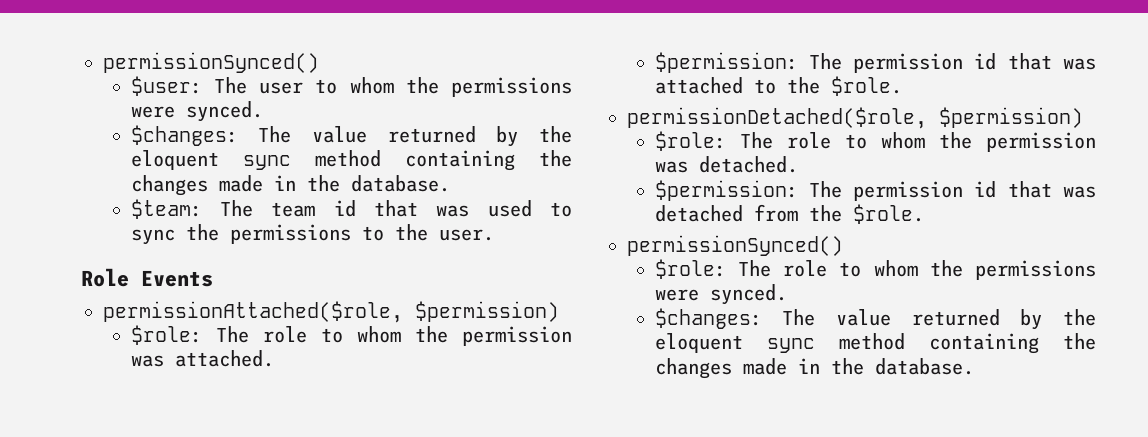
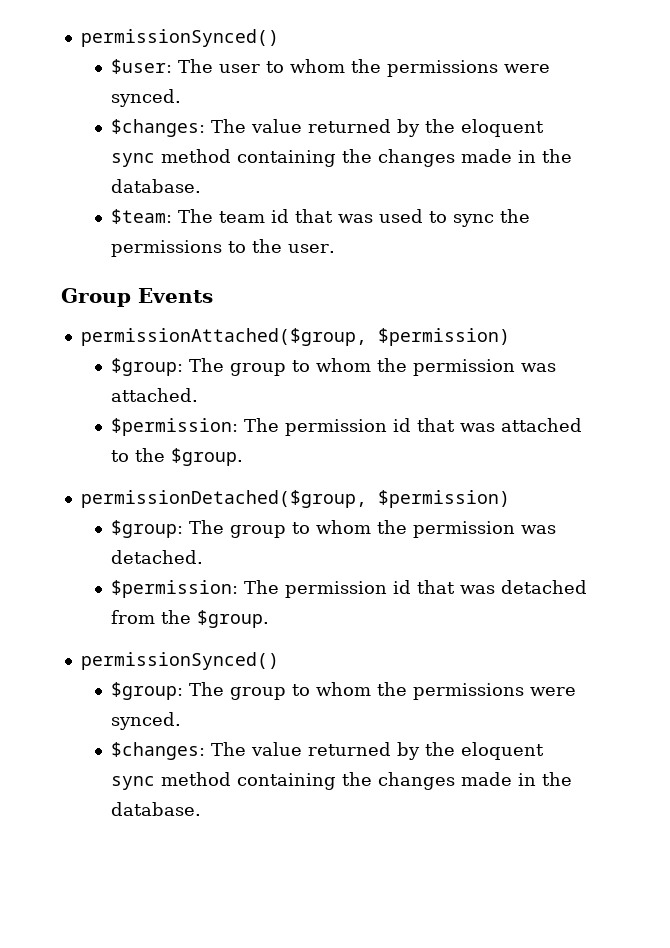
- Role Events
+ Group Events
- permissionAttached($role, $permission)
- $role: The role to whom the permission was attached.
+ permissionAttached($group, $permission)
+ $group: The group to whom the permission was attached.
- $permission: The permission id that was attached to the $role.
- permissionDetached($role, $permission)
- $role: The role to whom the permission was detached.
+ $permission: The permission id that was attached to the $group.
+ permissionDetached($group, $permission)
+ $group: The group to whom the permission was detached.
- $permission: The permission id that was detached from the $role.
+ $permission: The permission id that was detached from the $group.
  permissionSynced()
- $role: The role to whom the permissions were synced.
+ $group: The group to whom the permissions were synced.

